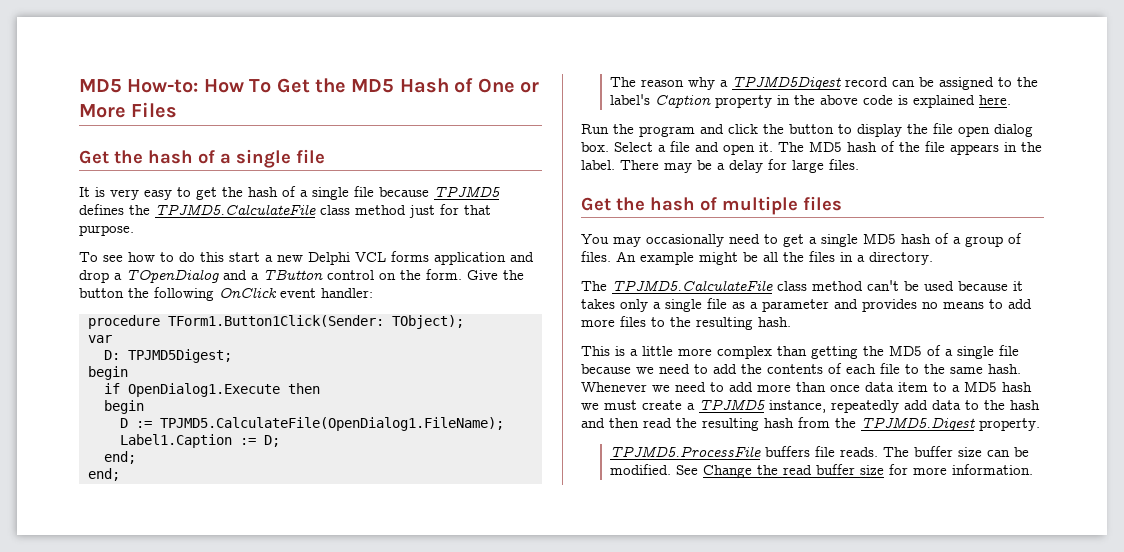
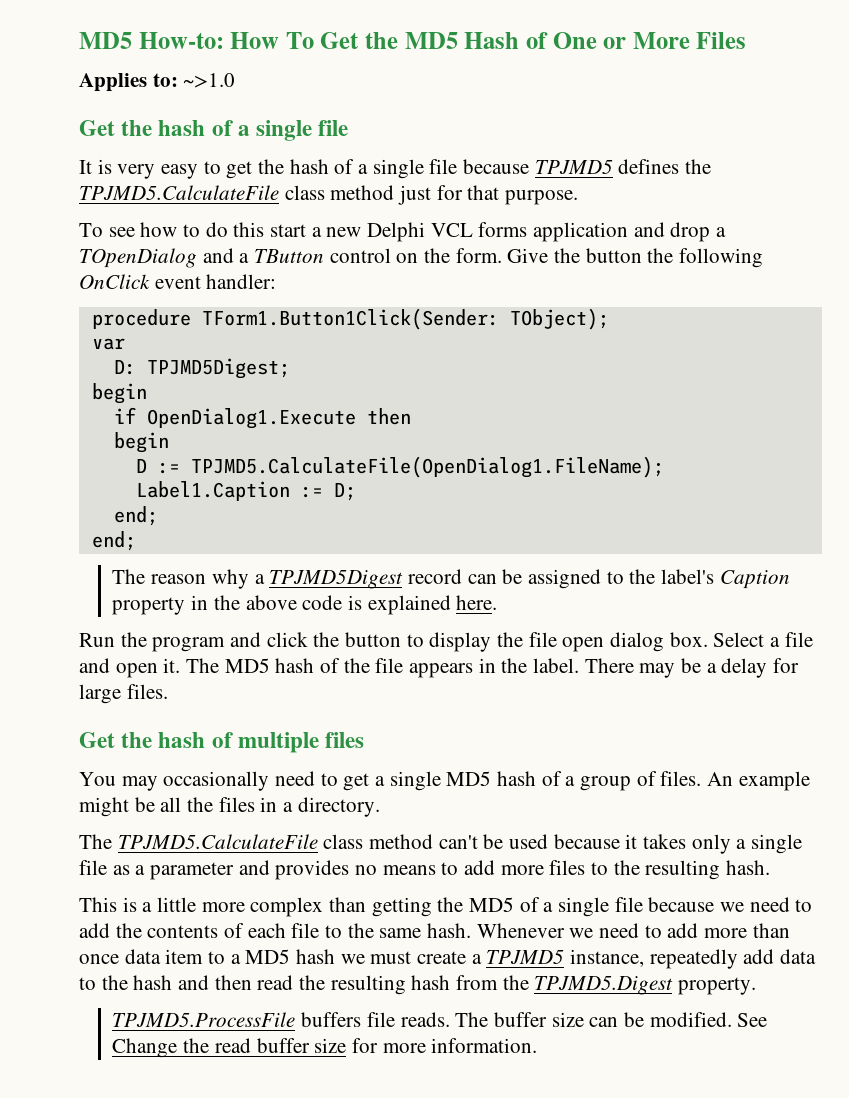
+ Applies to: ~>1.0

